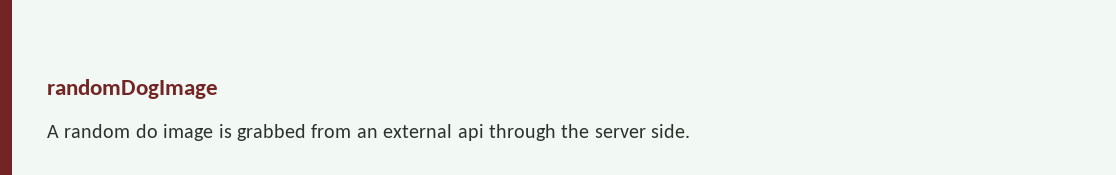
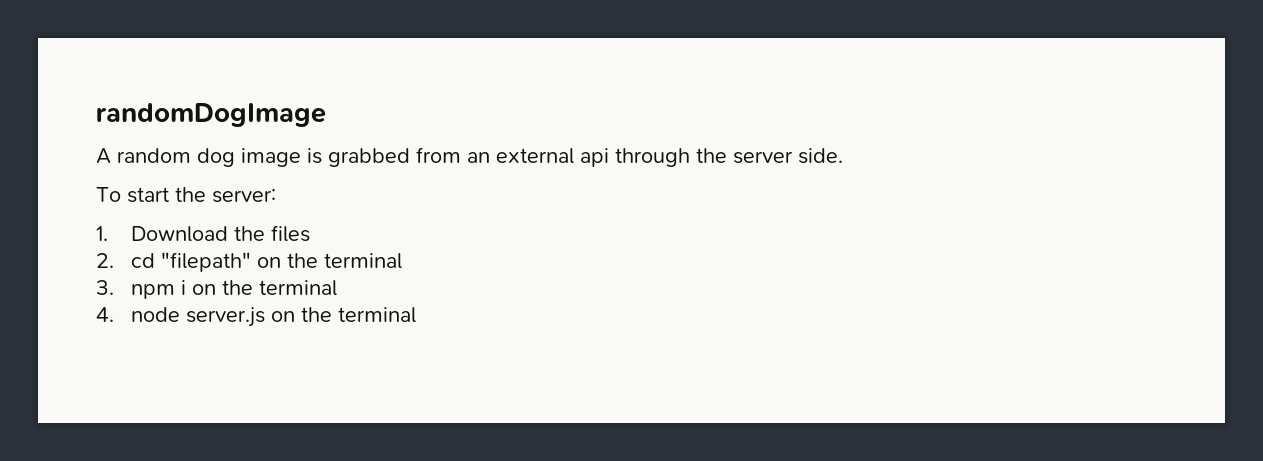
- A random do image is grabbed from an external api through the server side.
+ A random dog image is grabbed from an external api through the server side.
+ To start the server:
+ 1. Download the files
+ 2. cd "filepath" on the terminal
+ 3. npm i on the terminal
+ 4. node server.js on the terminal

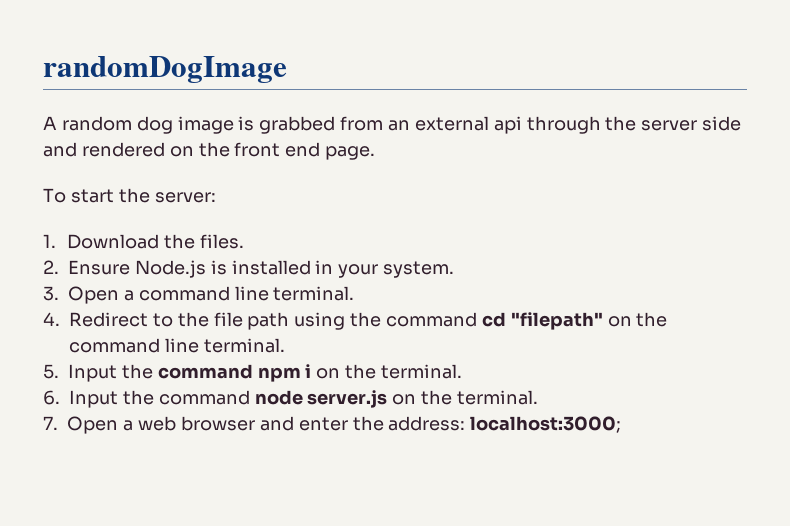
- A random dog image is grabbed from an external api through the server side.
+ A random dog image is grabbed from an external api through the server side and rendered on the front end page.
- 1. Download the files
+ 1. Download the files.
- 2. cd "filepath" on the terminal
- 3. npm i on the terminal
- 4. node server.js on the terminal
+ 2. Ensure Node.js is installed in your system.
+ 3. Open a command line terminal.
+ 4. Redirect to the file path using the command cd "filepath" on the command line terminal.
+ 5. Input the command npm i on the terminal.
+ 6. Input the command node server.js on the terminal.
+ 7. Open a web browser and enter the address: localhost:3000;

